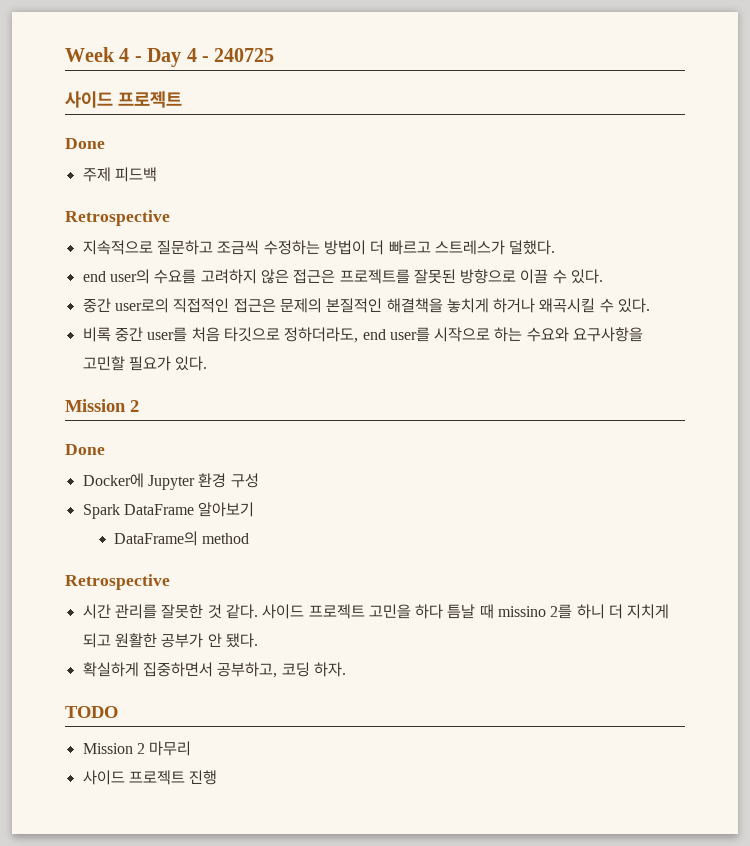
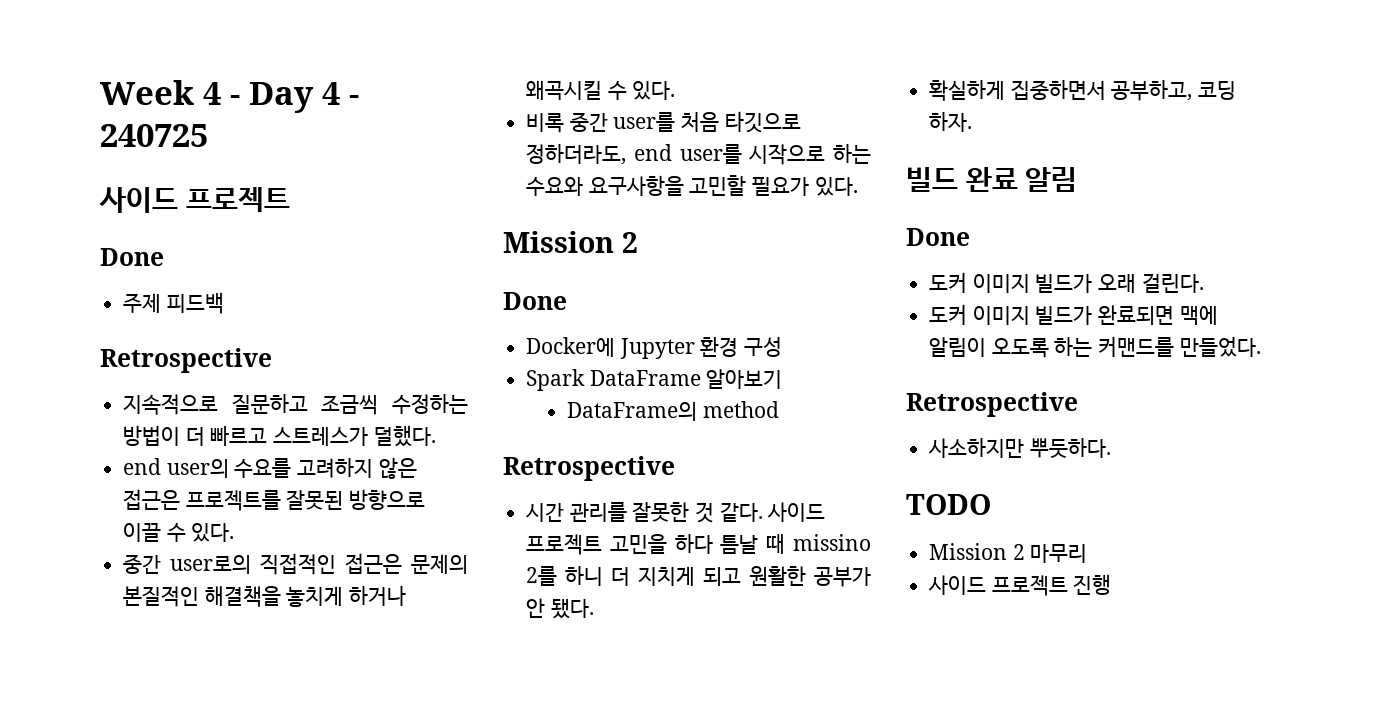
+ 빌드 완료 알림
+ Done
+ 도커 이미지 빌드가 오래 걸린다.
+ 도커 이미지 빌드가 완료되면 맥에 알림이 오도록 하는 커맨드를 만들었다.
+ Retrospective
+ 사소하지만 뿌듯하다.

